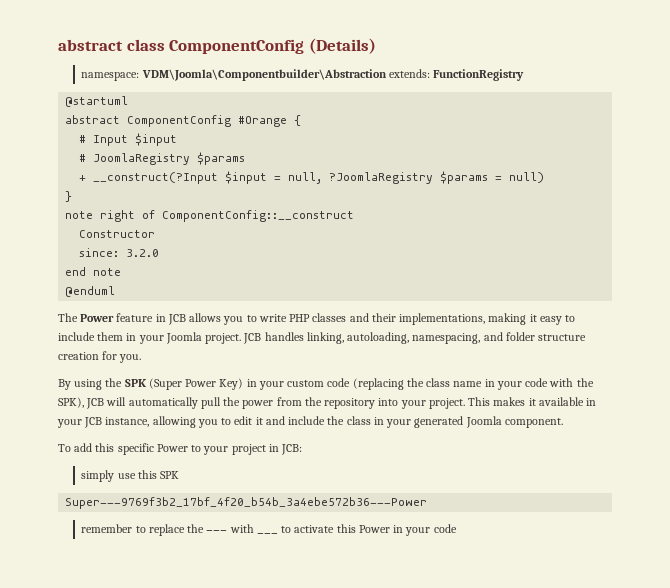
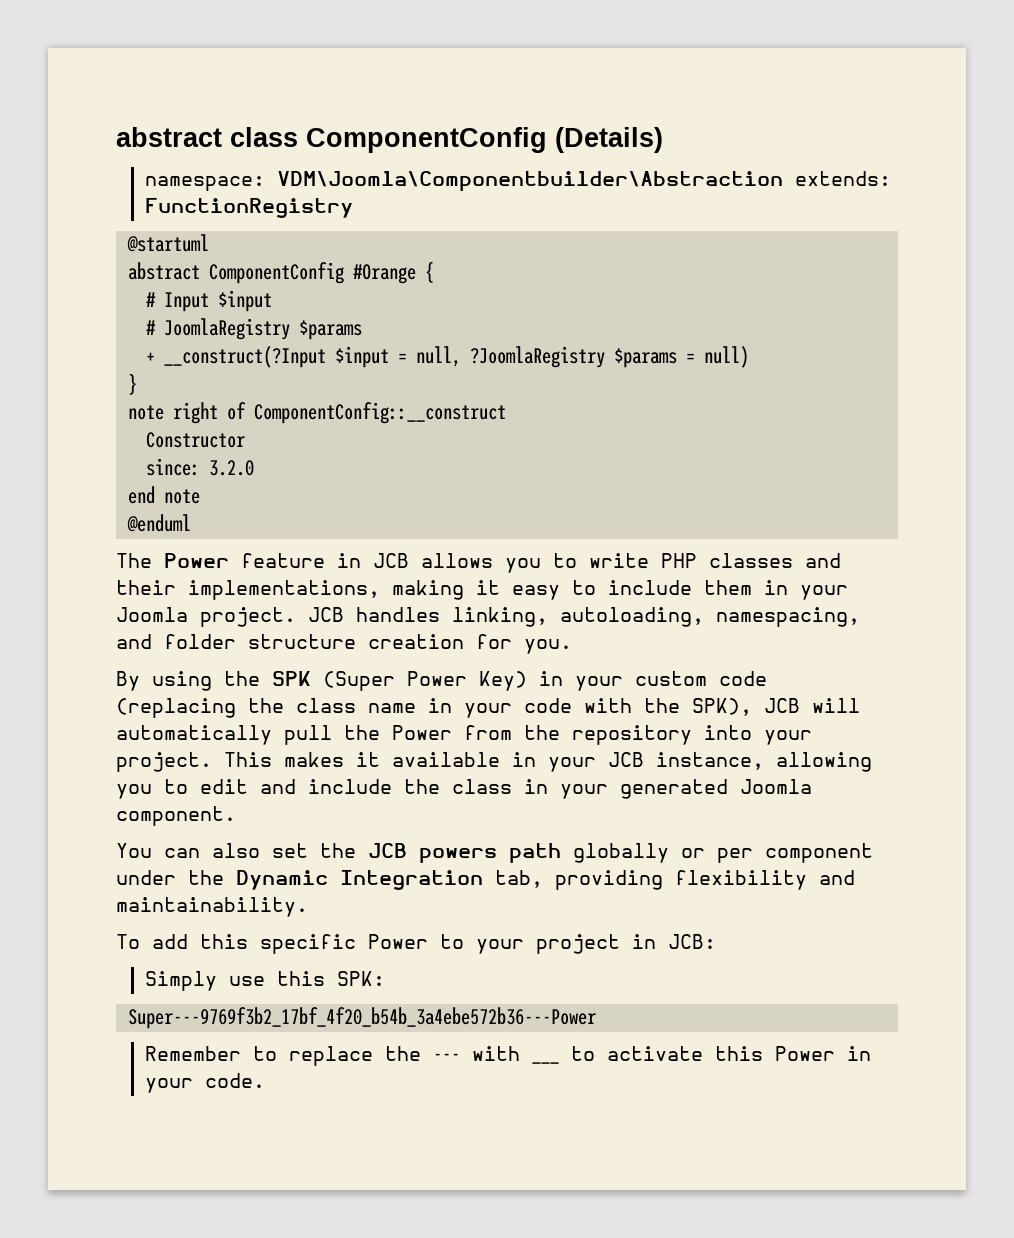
- By using the SPK (Super Power Key) in your custom code (replacing the class name in your code with the SPK), JCB will automatically pull the power from the repository into your project.
+ By using the SPK (Super Power Key) in your custom code (replacing the class name in your code with the SPK), JCB will automatically pull the Power from the repository into your project.
- This makes it available in your JCB instance, allowing you to edit it and include the class in your generated Joomla component.
+ This makes it available in your JCB instance, allowing you to edit and include the class in your generated Joomla component.
+ You can also set the JCB powers path globally or per component under the Dynamic Integration tab, providing flexibility and maintainability.
- simply use this SPK
+ Simply use this SPK:
- remember to replace the --- with ___ to activate this Power in your code
+ Remember to replace the --- with ___ to activate this Power in your code.

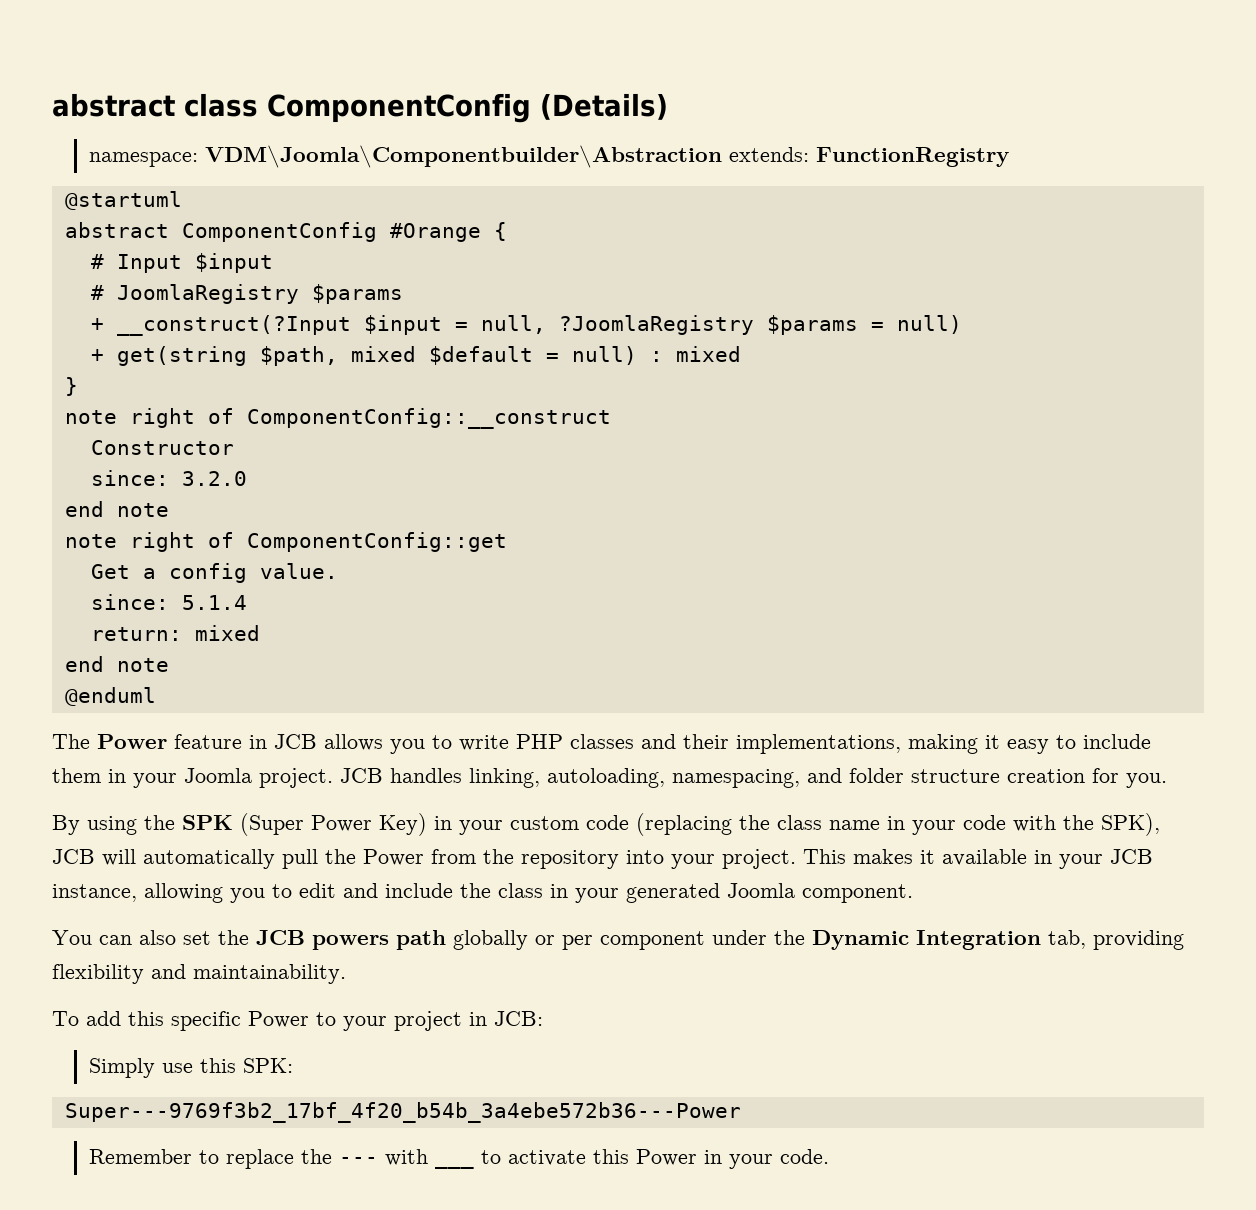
+ + get(string $path, mixed $default = null) : mixed
+ note right of ComponentConfig::get
+ Get a config value.
+ since: 5.1.4
+ return: mixed
+ end note

